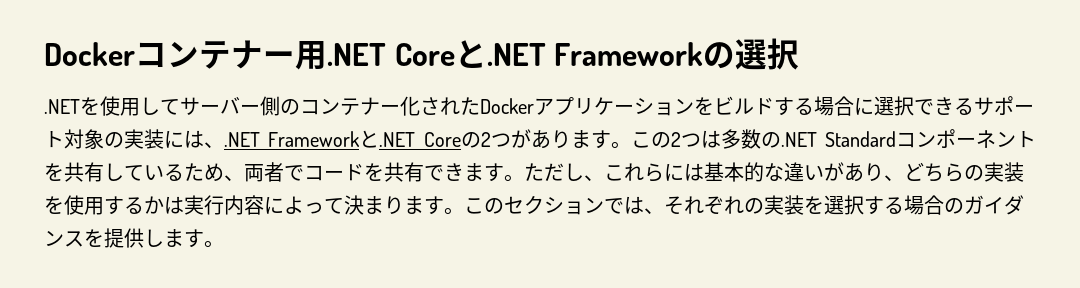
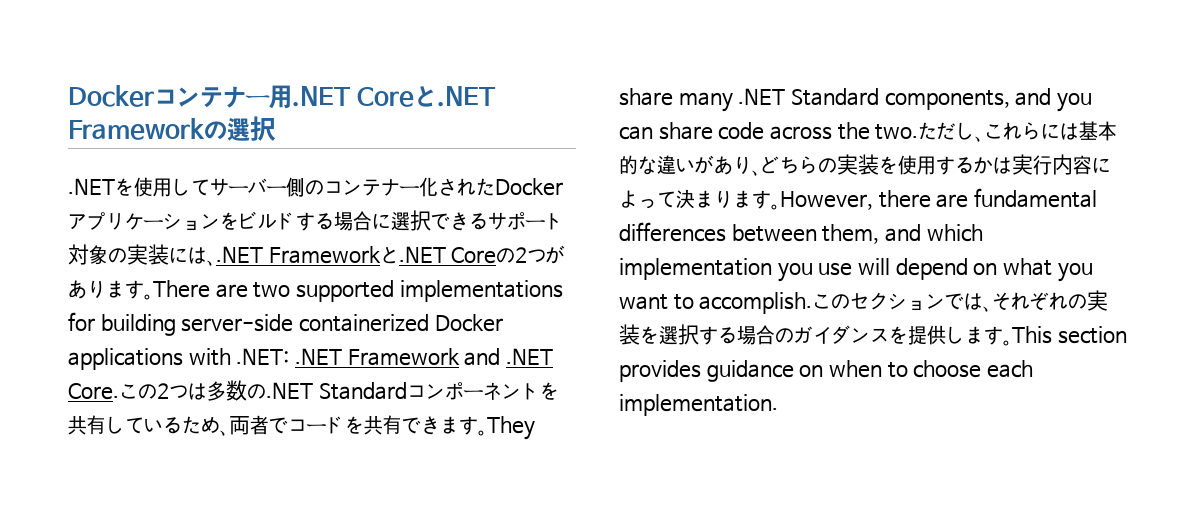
+ There are two supported implementations for building server-side containerized Docker applications with .NET: .NET Framework and .NET Core.
+ They share many .NET Standard components, and you can share code across the two.
+ However, there are fundamental differences between them, and which implementation you use will depend on what you want to accomplish.
+ This section provides guidance on when to choose each implementation.

